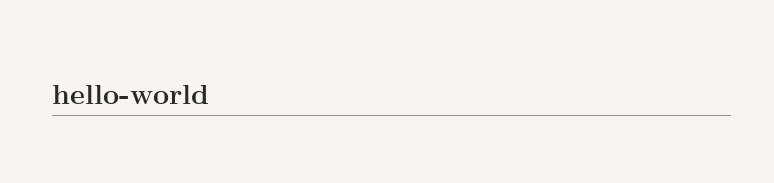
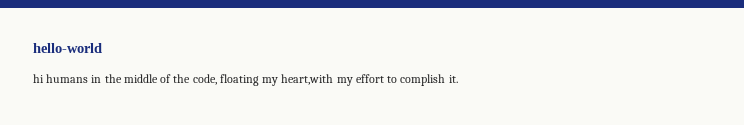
+ hi humans in the middle of the code, floating my heart,with my effort to complish it.

